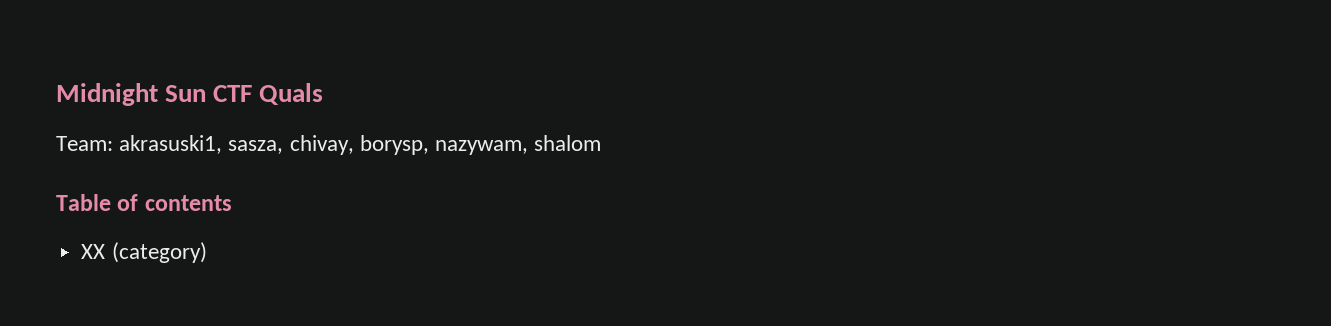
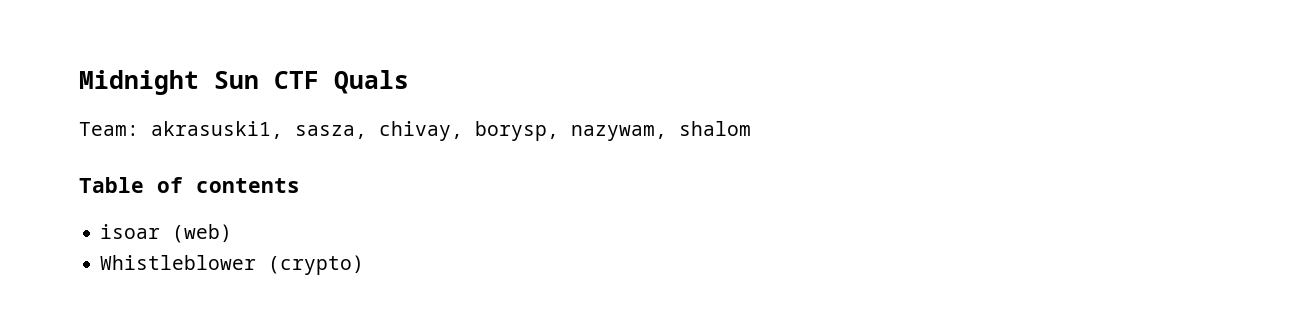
- XX (category)
+ isoar (web)
+ Whistleblower (crypto)

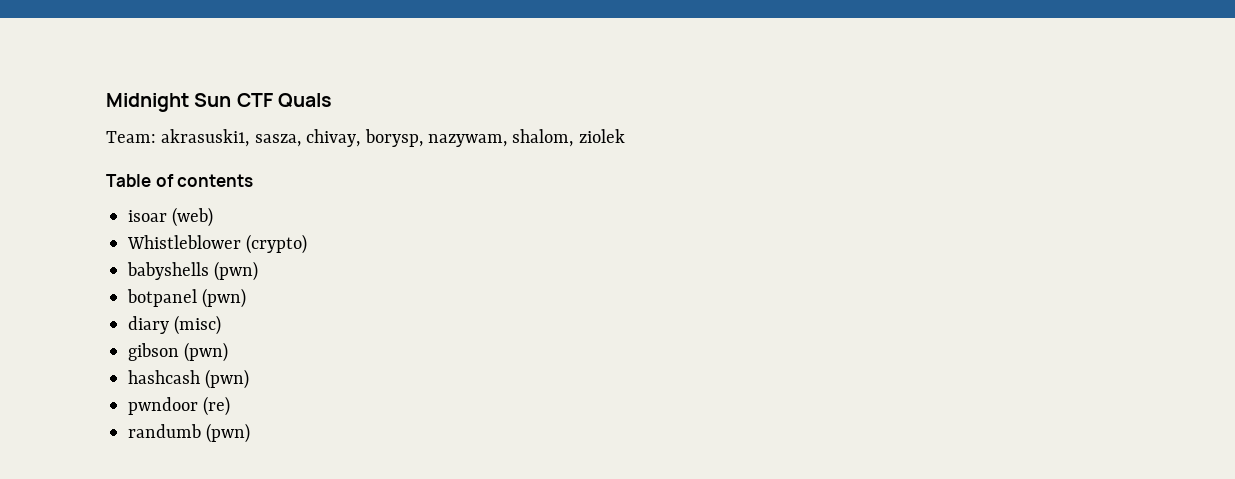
- Team: akrasuski1, sasza, chivay, borysp, nazywam, shalom
+ Team: akrasuski1, sasza, chivay, borysp, nazywam, shalom, ziolek
+ babyshells (pwn)
+ botpanel (pwn)
+ diary (misc)
+ gibson (pwn)
+ hashcash (pwn)
+ pwndoor (re)
+ randumb (pwn)

